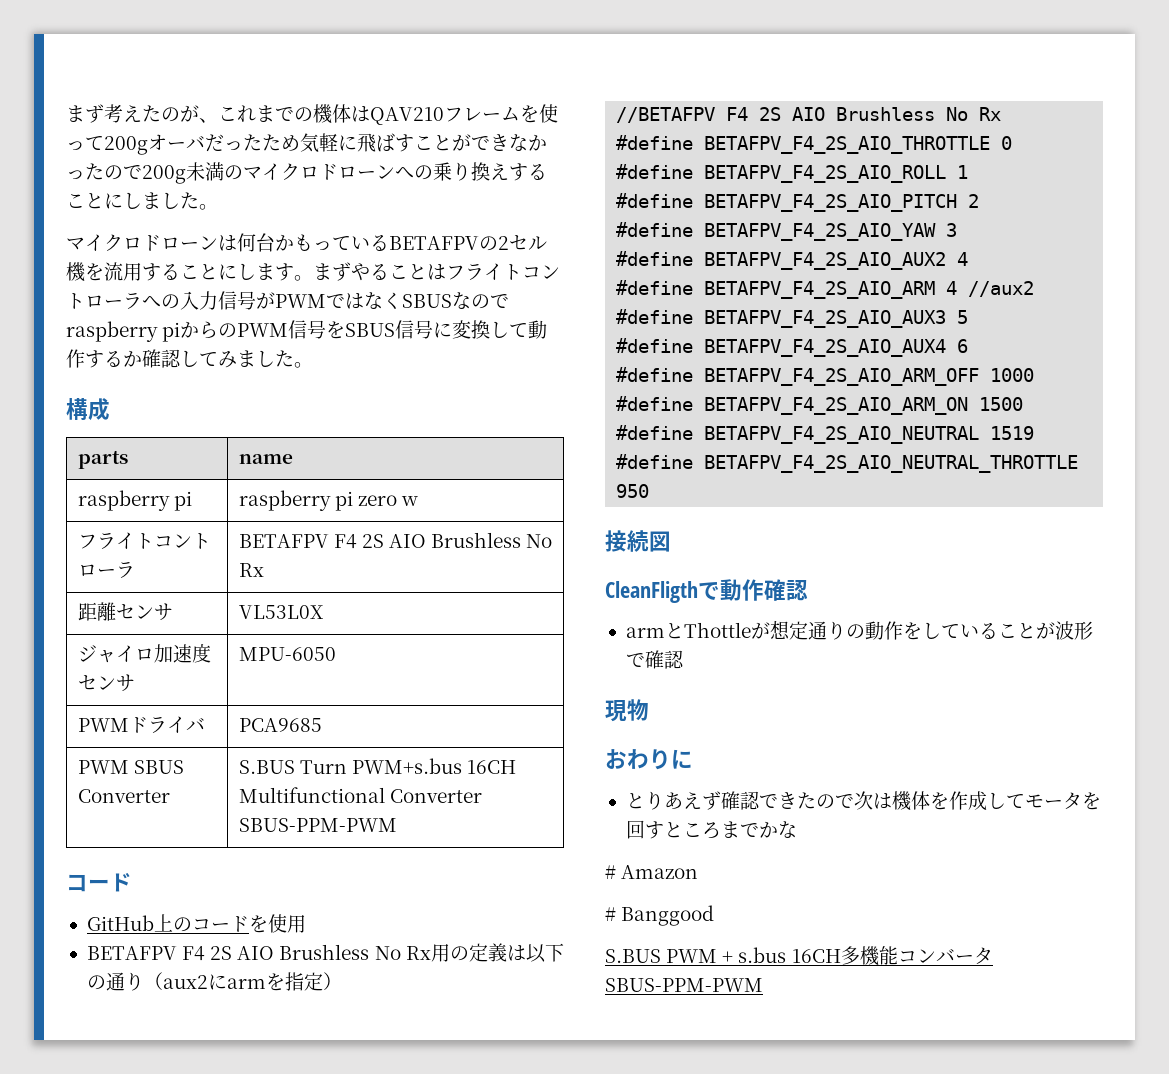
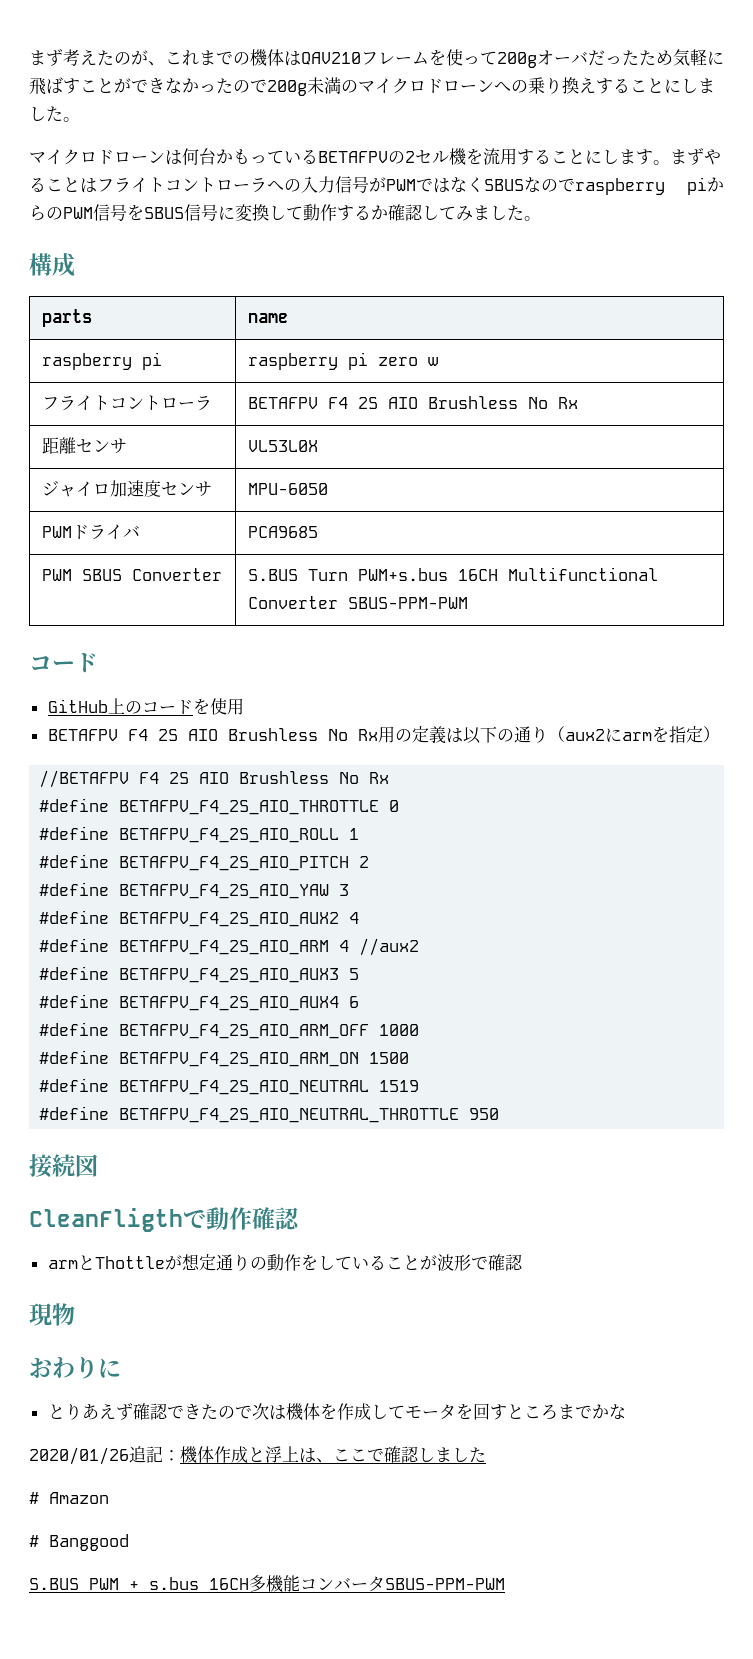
+ 2020/01/26追記：機体作成と浮上は、ここで確認しました

